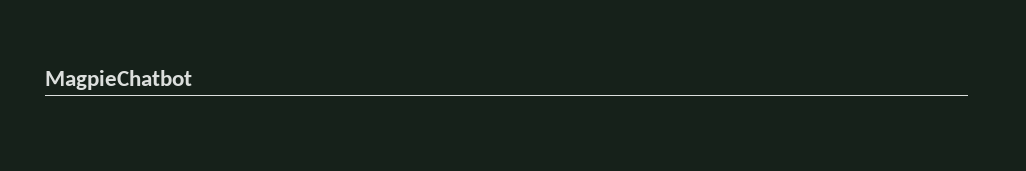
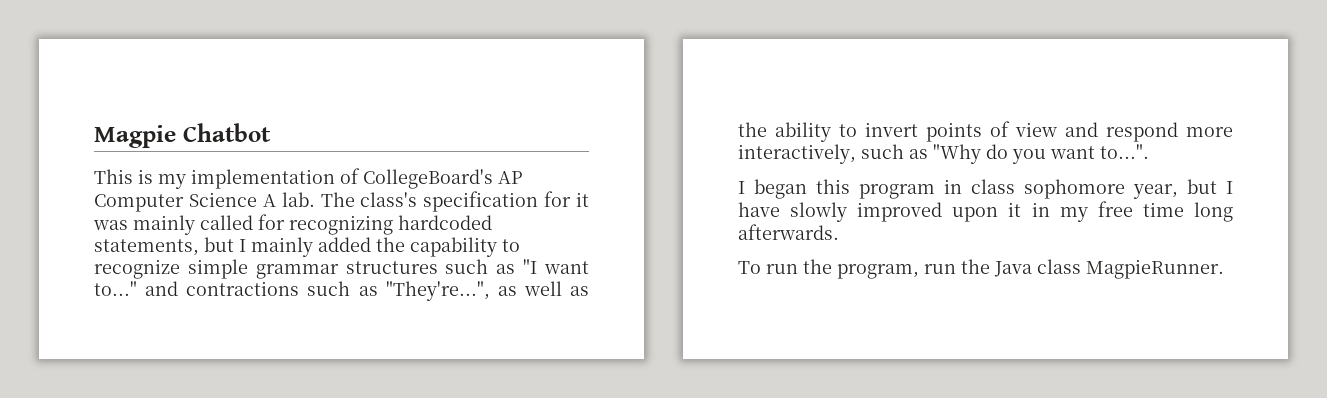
- MagpieChatbot
+ Magpie Chatbot
+ This is my implementation of CollegeBoard's AP Computer Science A lab. The class's specification for it was mainly called for recognizing hardcoded statements, but I mainly added the capability to recognize simple grammar structures such as "I want to..." and contractions such as "They're...", as well as the ability to invert points of view and respond more interactively, such as "Why do you want to...".
+ I began this program in class sophomore year, but I have slowly improved upon it in my free time long afterwards.
+ To run the program, run the Java class MagpieRunner.

